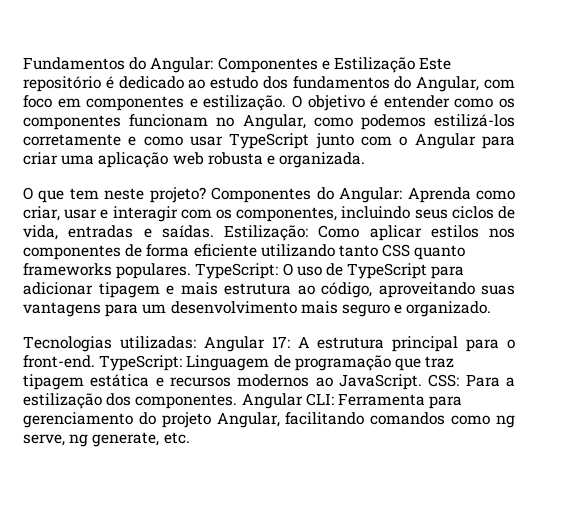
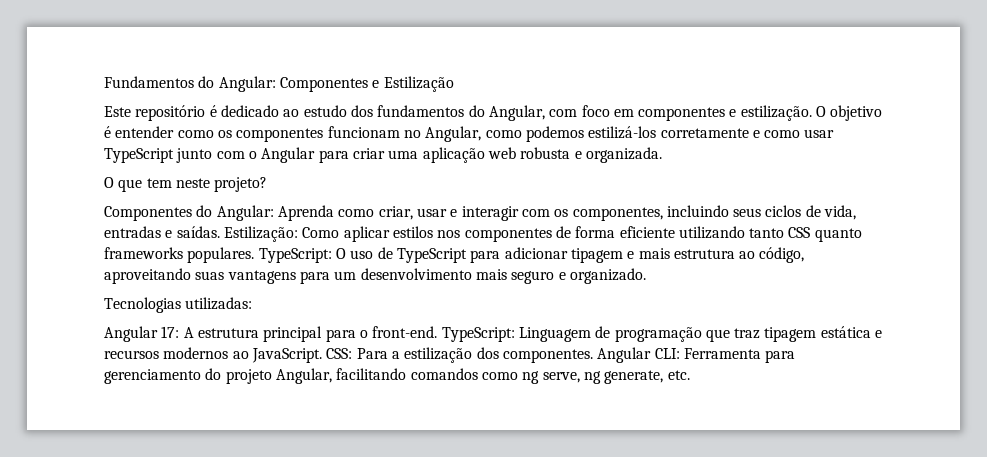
- Fundamentos do Angular: Componentes e Estilização Este repositório é dedicado ao estudo dos fundamentos do Angular, com foco em componentes e estilização.
+ Fundamentos do Angular: Componentes e Estilização
+ Este repositório é dedicado ao estudo dos fundamentos do Angular, com foco em componentes e estilização.
- O que tem neste projeto? Componentes do Angular: Aprenda como criar, usar e interagir com os componentes, incluindo seus ciclos de vida, entradas e saídas.
+ O que tem neste projeto?
+ Componentes do Angular: Aprenda como criar, usar e interagir com os componentes, incluindo seus ciclos de vida, entradas e saídas.
- Tecnologias utilizadas: Angular 17: A estrutura principal para o front-end.
+ Tecnologias utilizadas:
+ Angular 17: A estrutura principal para o front-end.

